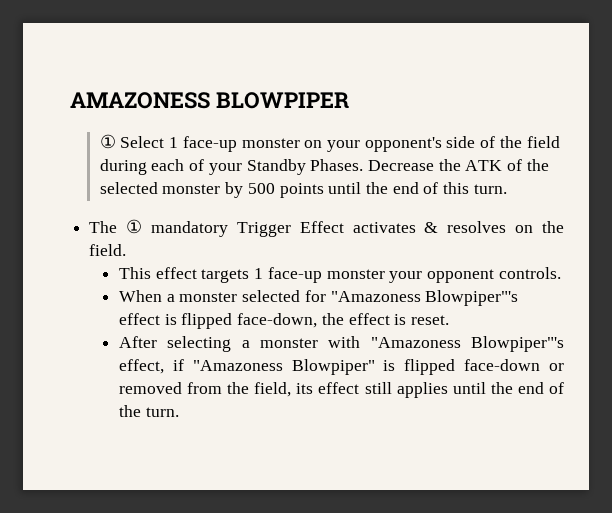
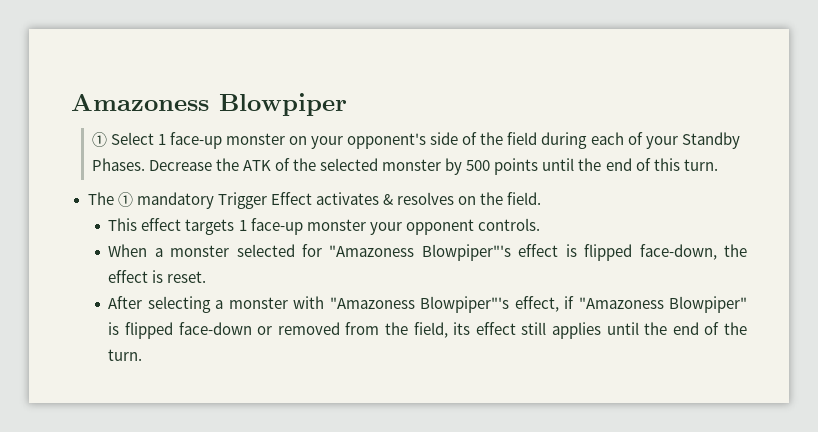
- AMAZONESS BLOWPIPER
+ Amazoness Blowpiper

